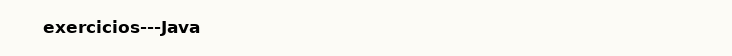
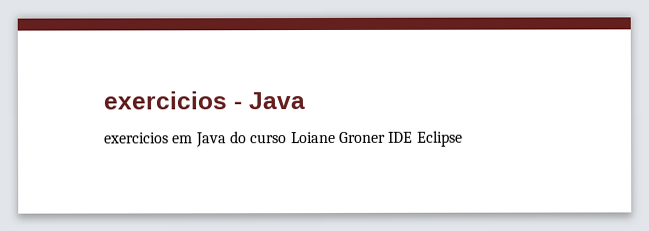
- exercicios---Java
+ exercicios - Java
+ exercicios em Java do curso Loiane Groner IDE Eclipse

